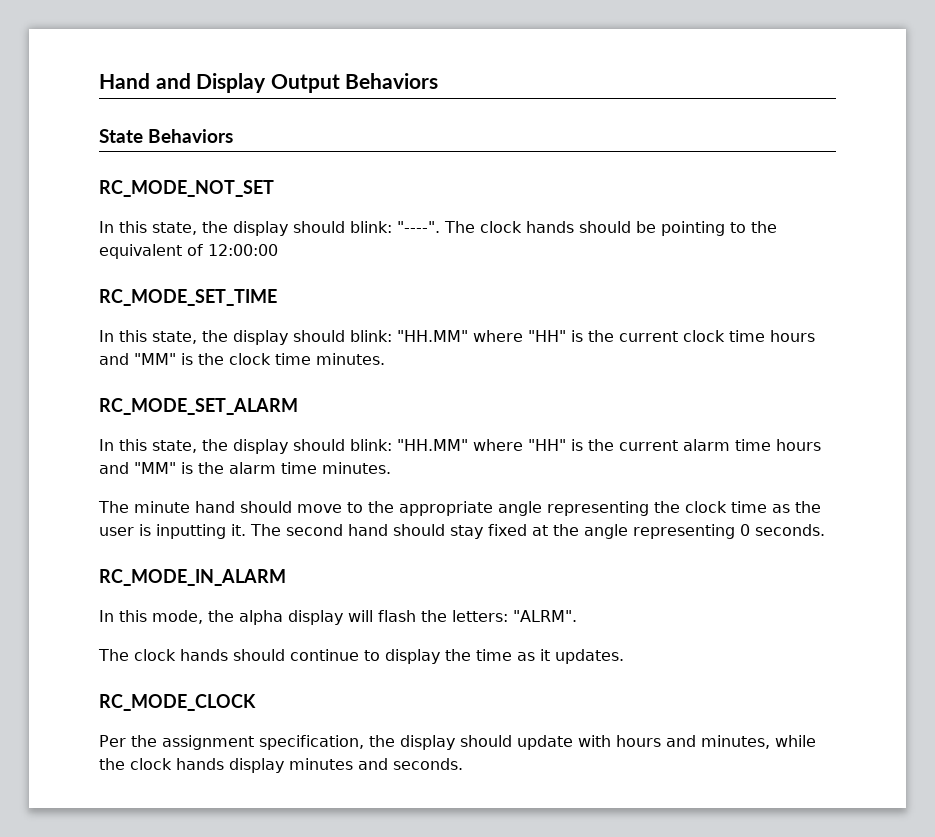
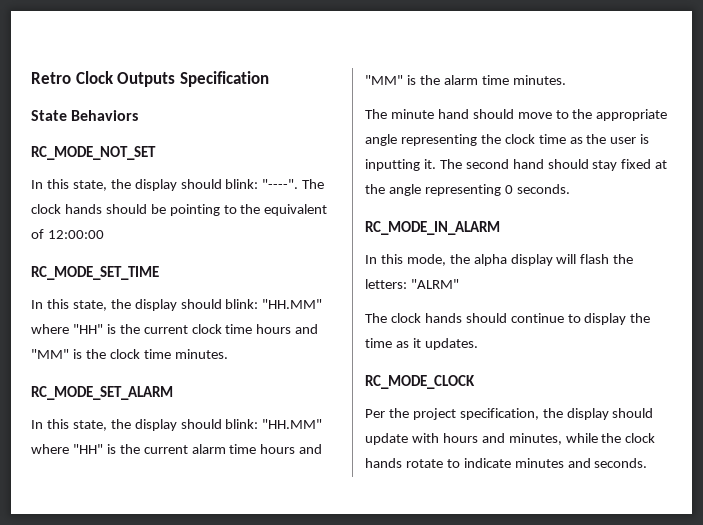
- Hand and Display Output Behaviors
+ Retro Clock Outputs Specification
- In this mode, the alpha display will flash the letters: "ALRM".
+ In this mode, the alpha display will flash the letters: "ALRM"
- Per the assignment specification, the display should update with hours and minutes, while the clock hands display minutes and seconds.
+ Per the project specification, the display should update with hours and minutes, while the clock hands rotate to indicate minutes and seconds.

